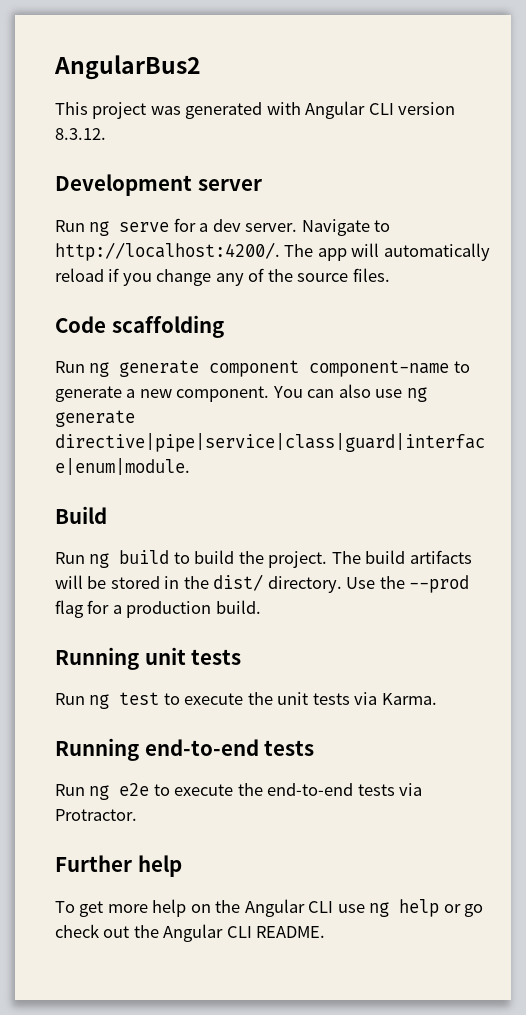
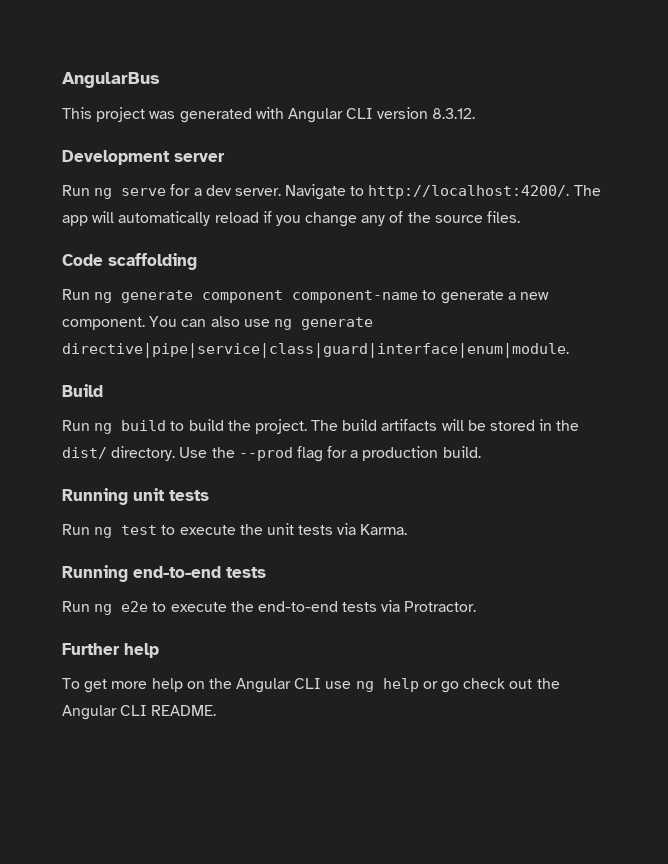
- AngularBus2
+ AngularBus

